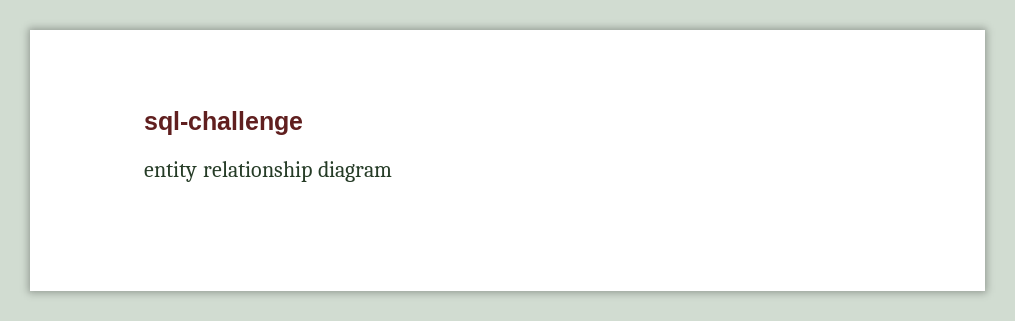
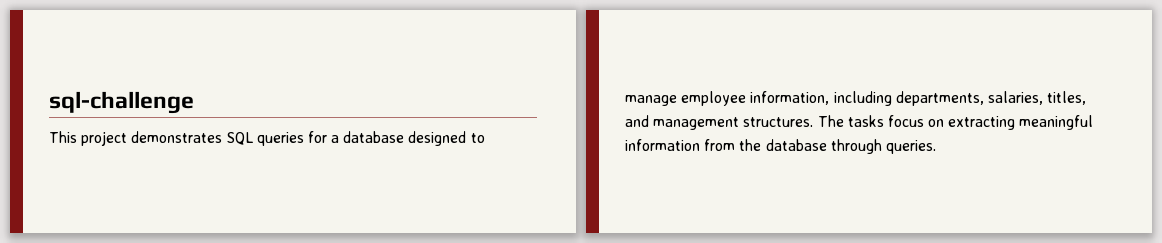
- entity relationship diagram
+ This project demonstrates SQL queries for a database designed to manage employee information, including departments, salaries, titles, and management structures. The tasks focus on extracting meaningful information from the database through queries.

